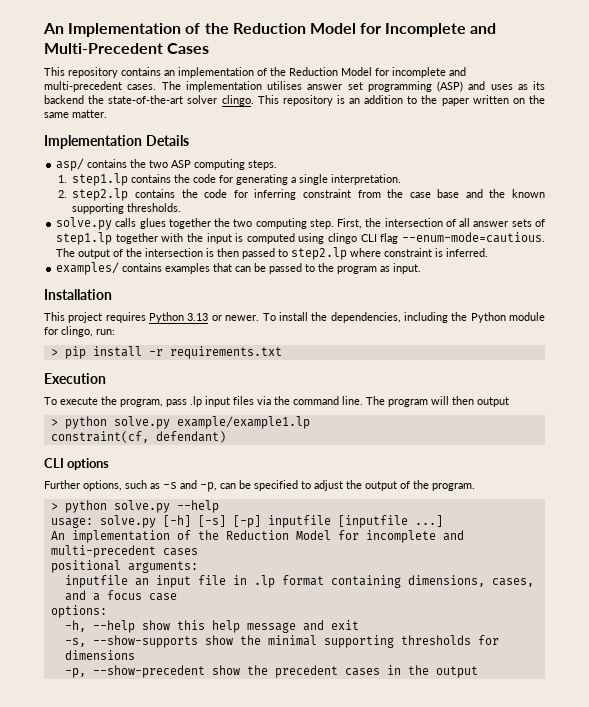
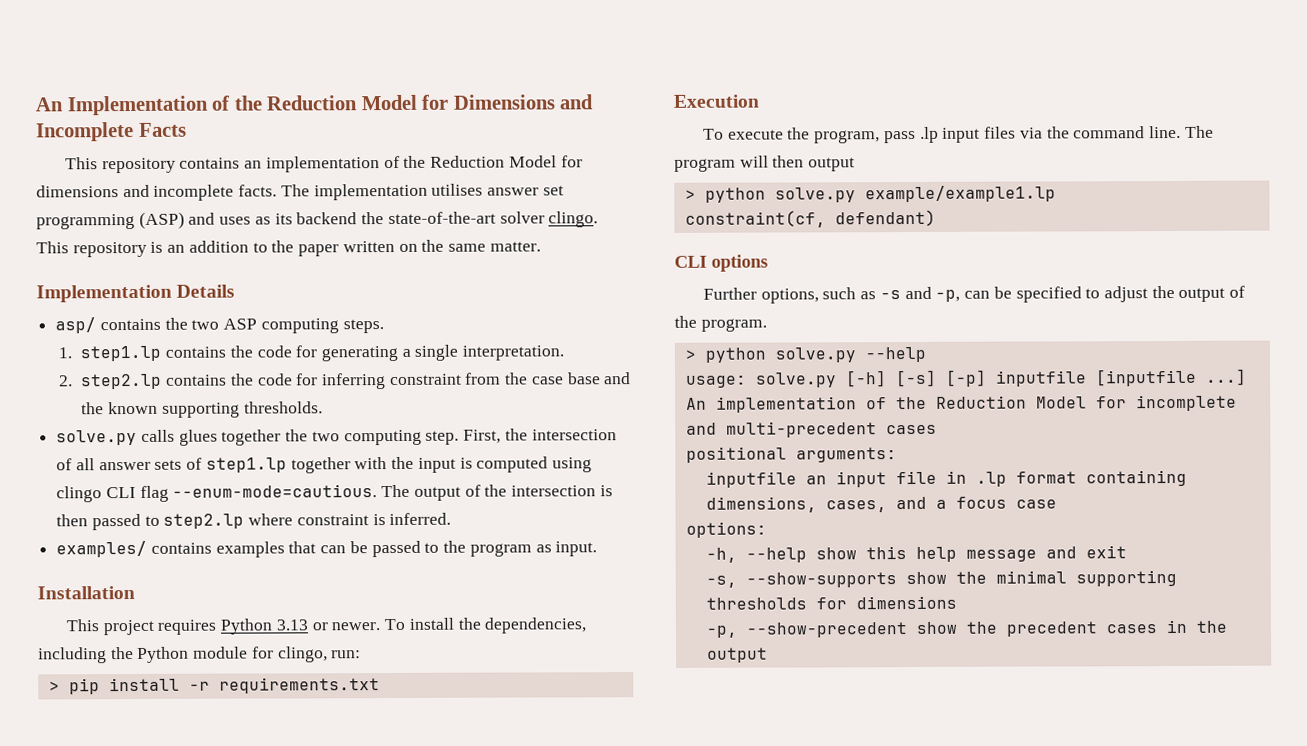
- An Implementation of the Reduction Model for Incomplete and Multi-Precedent Cases
+ An Implementation of the Reduction Model for Dimensions and Incomplete Facts
- This repository contains an implementation of the Reduction Model for incomplete and multi-precedent cases.
+ This repository contains an implementation of the Reduction Model for dimensions and incomplete facts.

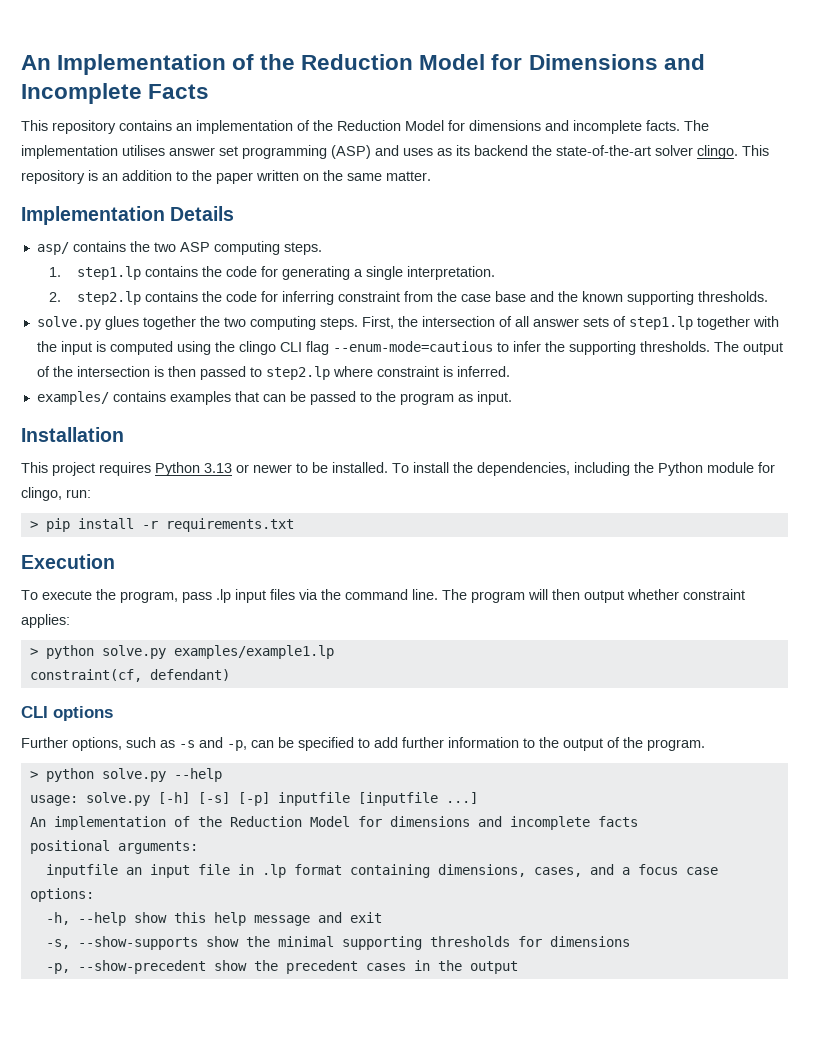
- solve.py calls glues together the two computing step.
+ solve.py glues together the two computing steps.
- First, the intersection of all answer sets of step1.lp together with the input is computed using clingo CLI flag --enum-mode=cautious.
+ First, the intersection of all answer sets of step1.lp together with the input is computed using the clingo CLI flag --enum-mode=cautious to infer the supporting thresholds.
- This project requires Python 3.13 or newer.
+ This project requires Python 3.13 or newer to be installed.
- The program will then output
- > python solve.py example/example1.lp
+ The program will then output whether constraint applies:
+ > python solve.py examples/example1.lp
- Further options, such as -s and -p, can be specified to adjust the output of the program.
+ Further options, such as -s and -p, can be specified to add further information to the output of the program.
- An implementation of the Reduction Model for incomplete and multi-precedent cases
+ An implementation of the Reduction Model for dimensions and incomplete facts

